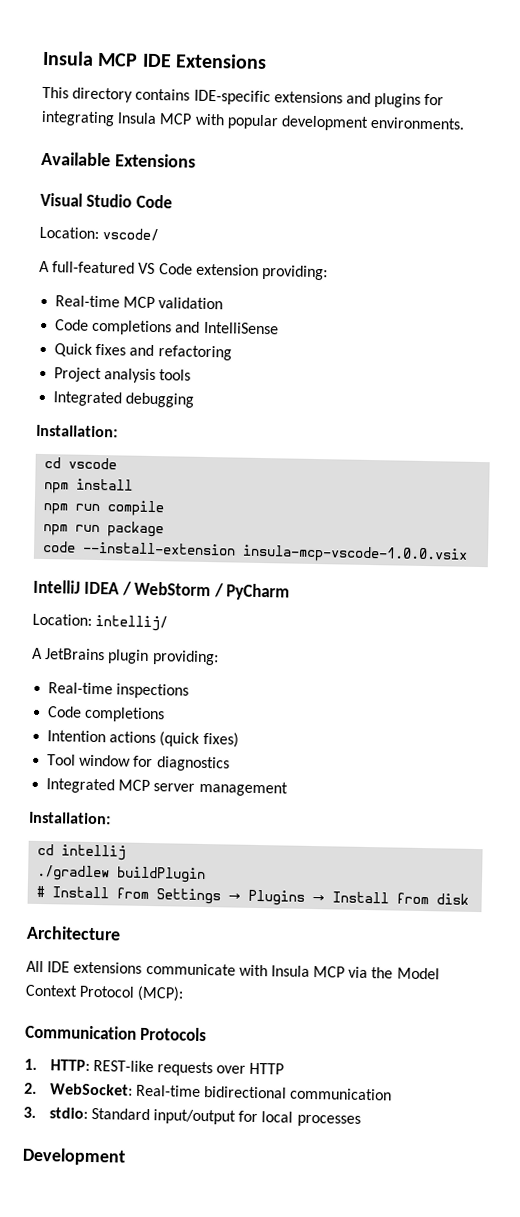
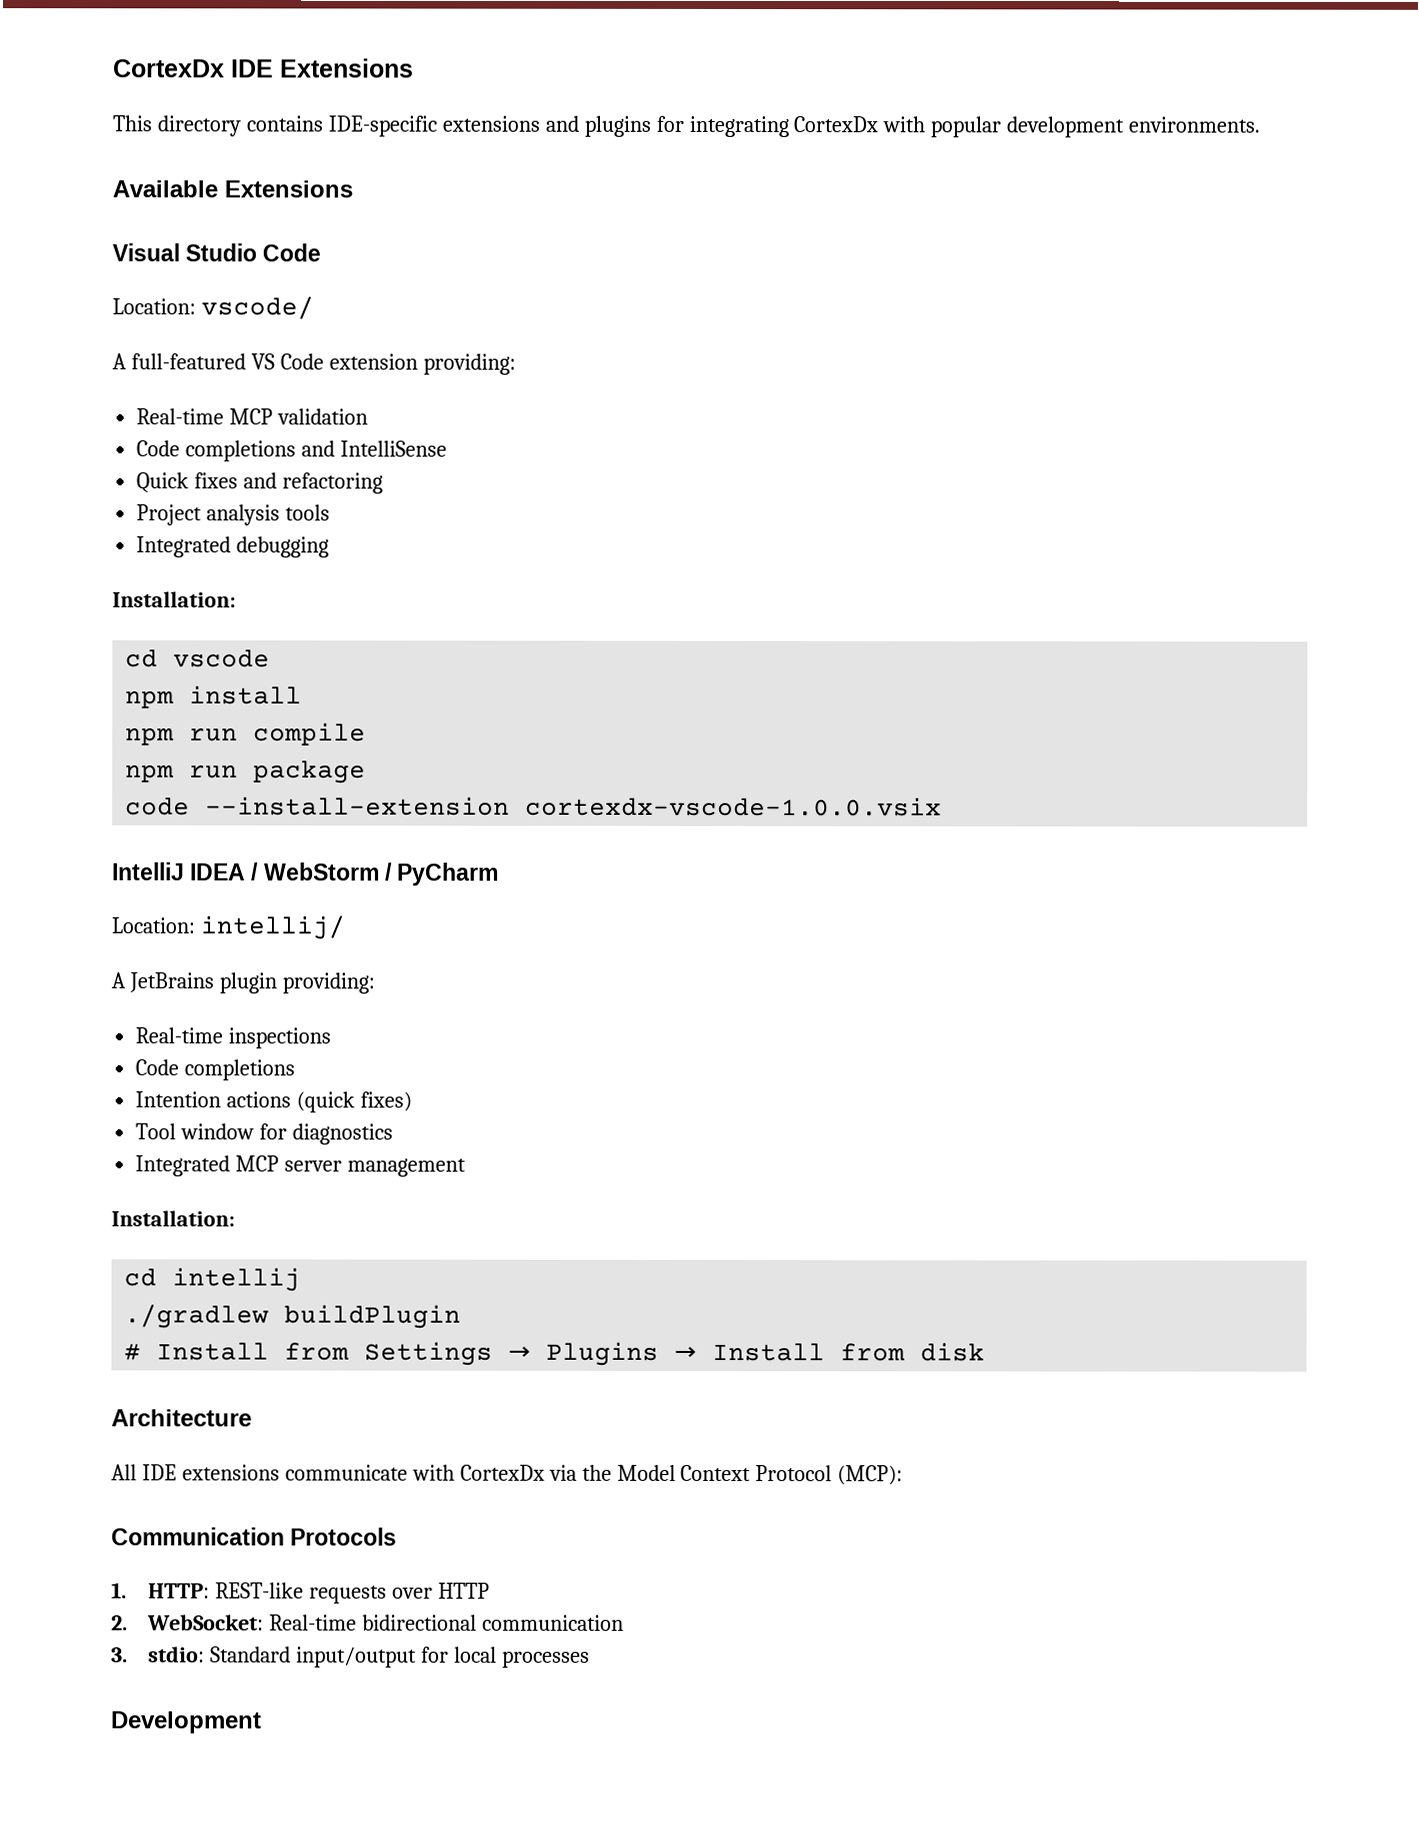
- Insula MCP IDE Extensions
+ CortexDx IDE Extensions
- This directory contains IDE-specific extensions and plugins for integrating Insula MCP with popular development environments.
+ This directory contains IDE-specific extensions and plugins for integrating CortexDx with popular development environments.
- code --install-extension insula-mcp-vscode-1.0.0.vsix
+ code --install-extension cortexdx-vscode-1.0.0.vsix
- All IDE extensions communicate with Insula MCP via the Model Context Protocol (MCP):
+ All IDE extensions communicate with CortexDx via the Model Context Protocol (MCP):

